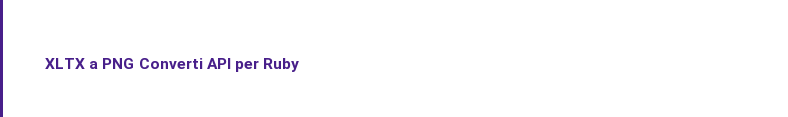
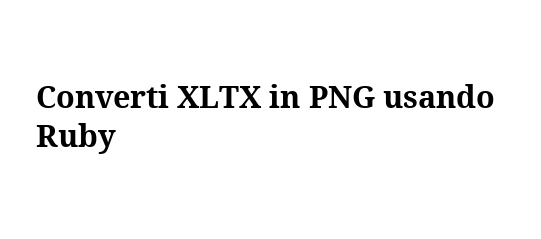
- XLTX a PNG Converti API per Ruby
+ Converti XLTX in PNG usando Ruby

